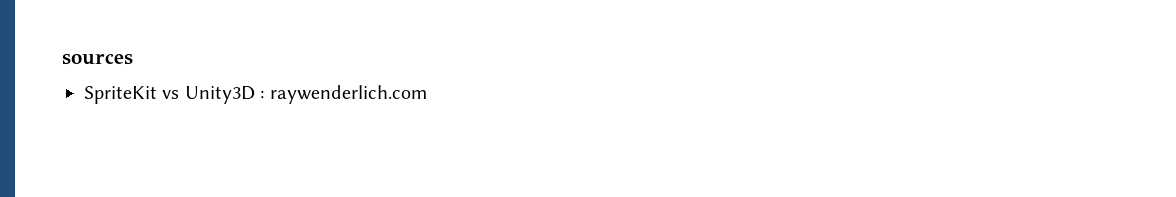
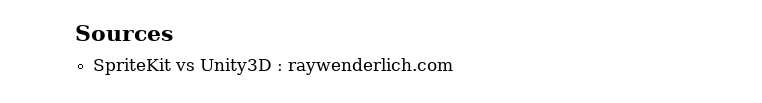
- sources
+ Sources

